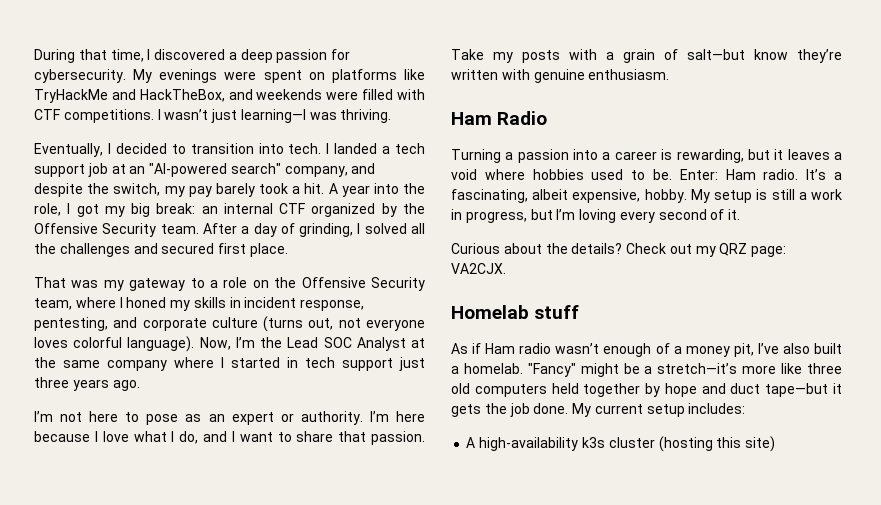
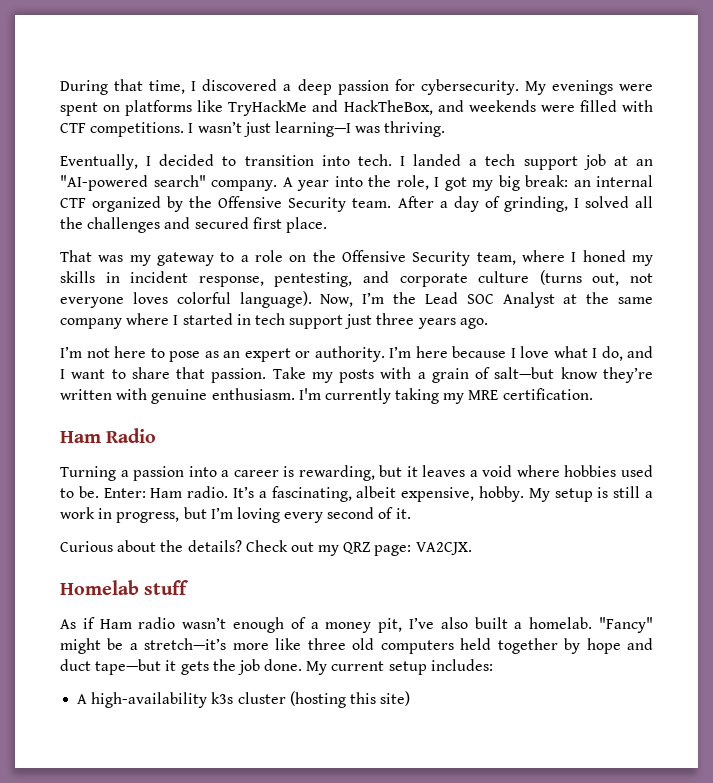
- I landed a tech support job at an "AI-powered search" company, and despite the switch, my pay barely took a hit.
+ I landed a tech support job at an "AI-powered search" company.
+ I'm currently taking my MRE certification.

